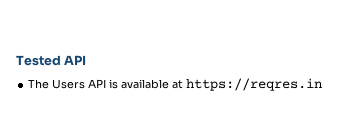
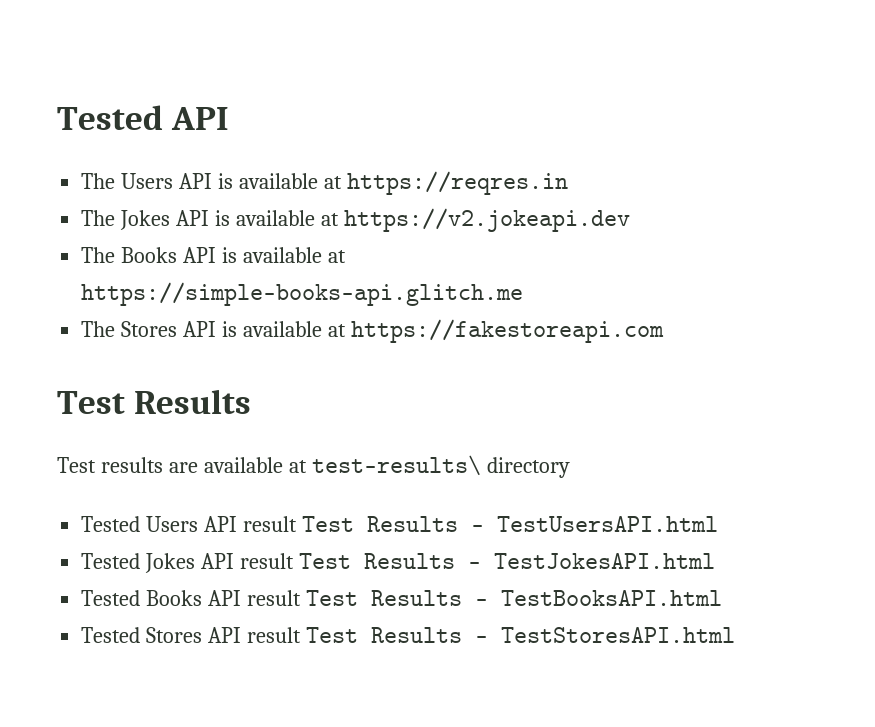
+ The Jokes API is available at https://v2.jokeapi.dev
+ The Books API is available at https://simple-books-api.glitch.me
+ The Stores API is available at https://fakestoreapi.com
+ Test Results
+ Test results are available at test-results\ directory
+ Tested Users API result Test Results - TestUsersAPI.html
+ Tested Jokes API result Test Results - TestJokesAPI.html
+ Tested Books API result Test Results - TestBooksAPI.html
+ Tested Stores API result Test Results - TestStoresAPI.html

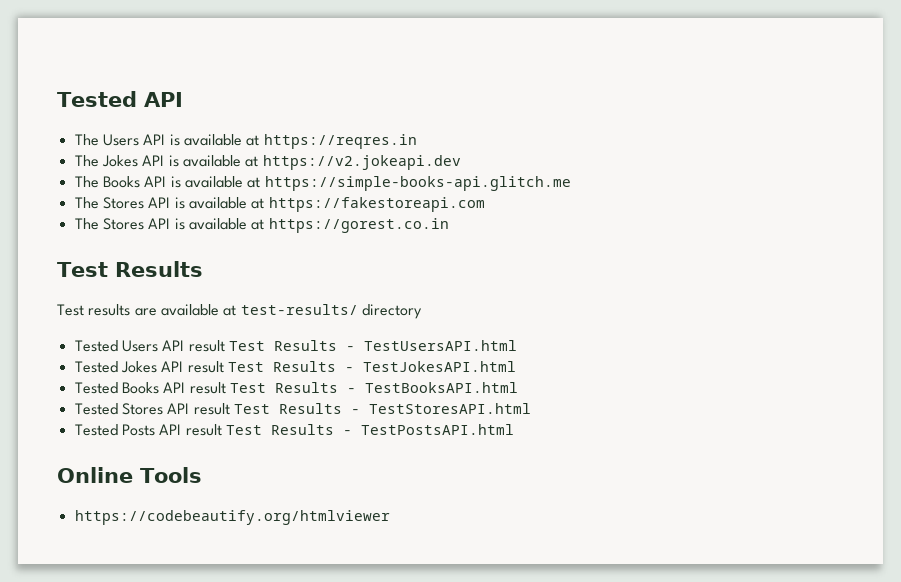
+ The Stores API is available at https://gorest.co.in
- Test results are available at test-results\ directory
+ Test results are available at test-results/ directory
+ Tested Posts API result Test Results - TestPostsAPI.html
+ Online Tools
+ https://codebeautify.org/htmlviewer

